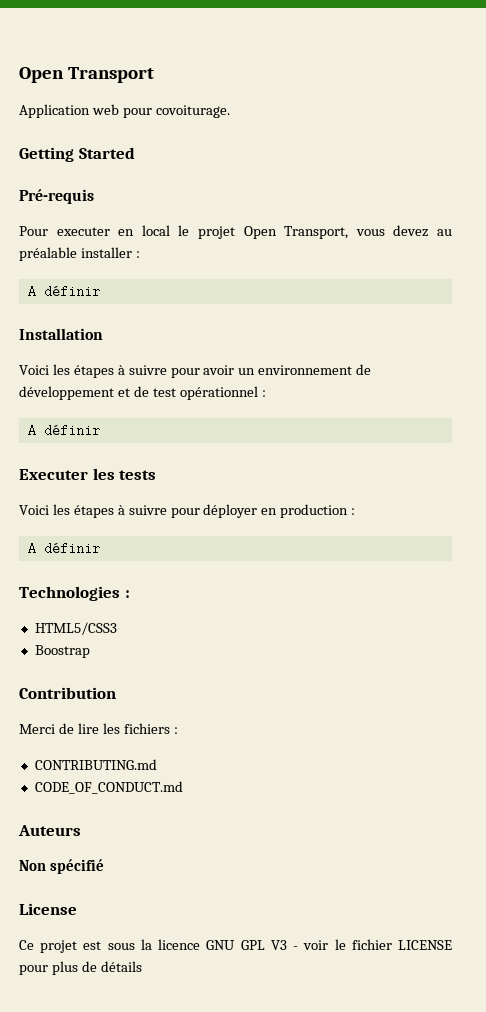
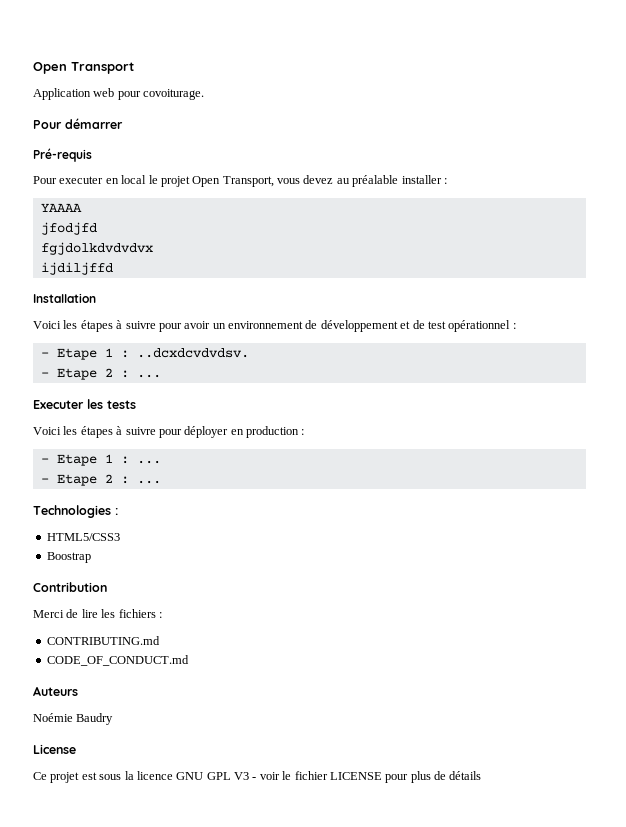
- Getting Started
+ Pour démarrer
  Pour executer en local le projet Open Transport, vous devez au préalable installer :
- A définir
+ YAAAA
+ jfodjfd
+ fgjdolkdvdvdvx
+ ijdiljffd
  Voici les étapes à suivre pour avoir un environnement de développement et de test opérationnel :
- A définir
+ - Etape 1 : ..dcxdcvdvdsv.
+ - Etape 2 : ...
  Voici les étapes à suivre pour déployer en production :
- A définir
+ - Etape 1 : ...
+ - Etape 2 : ...
- Non spécifié
+ Noémie Baudry

